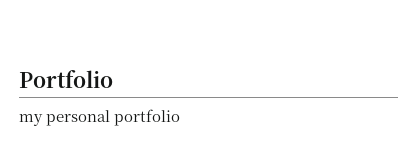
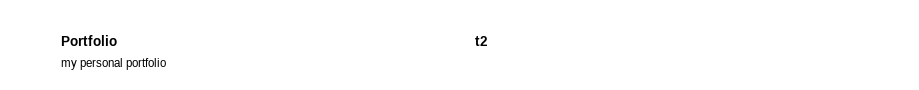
+ t2

